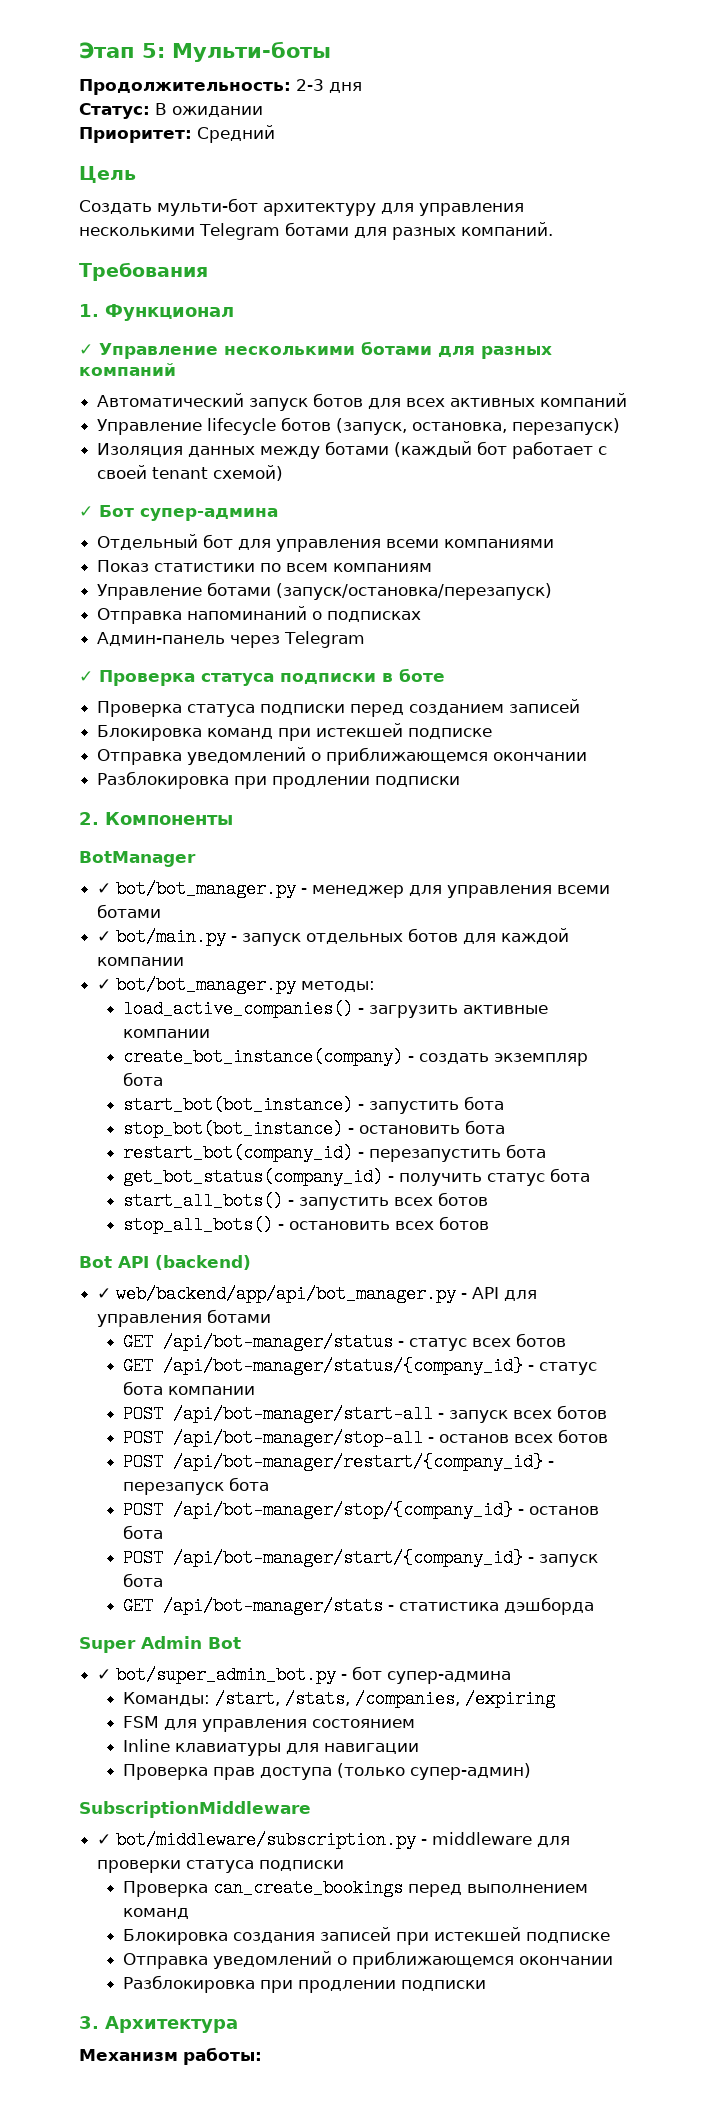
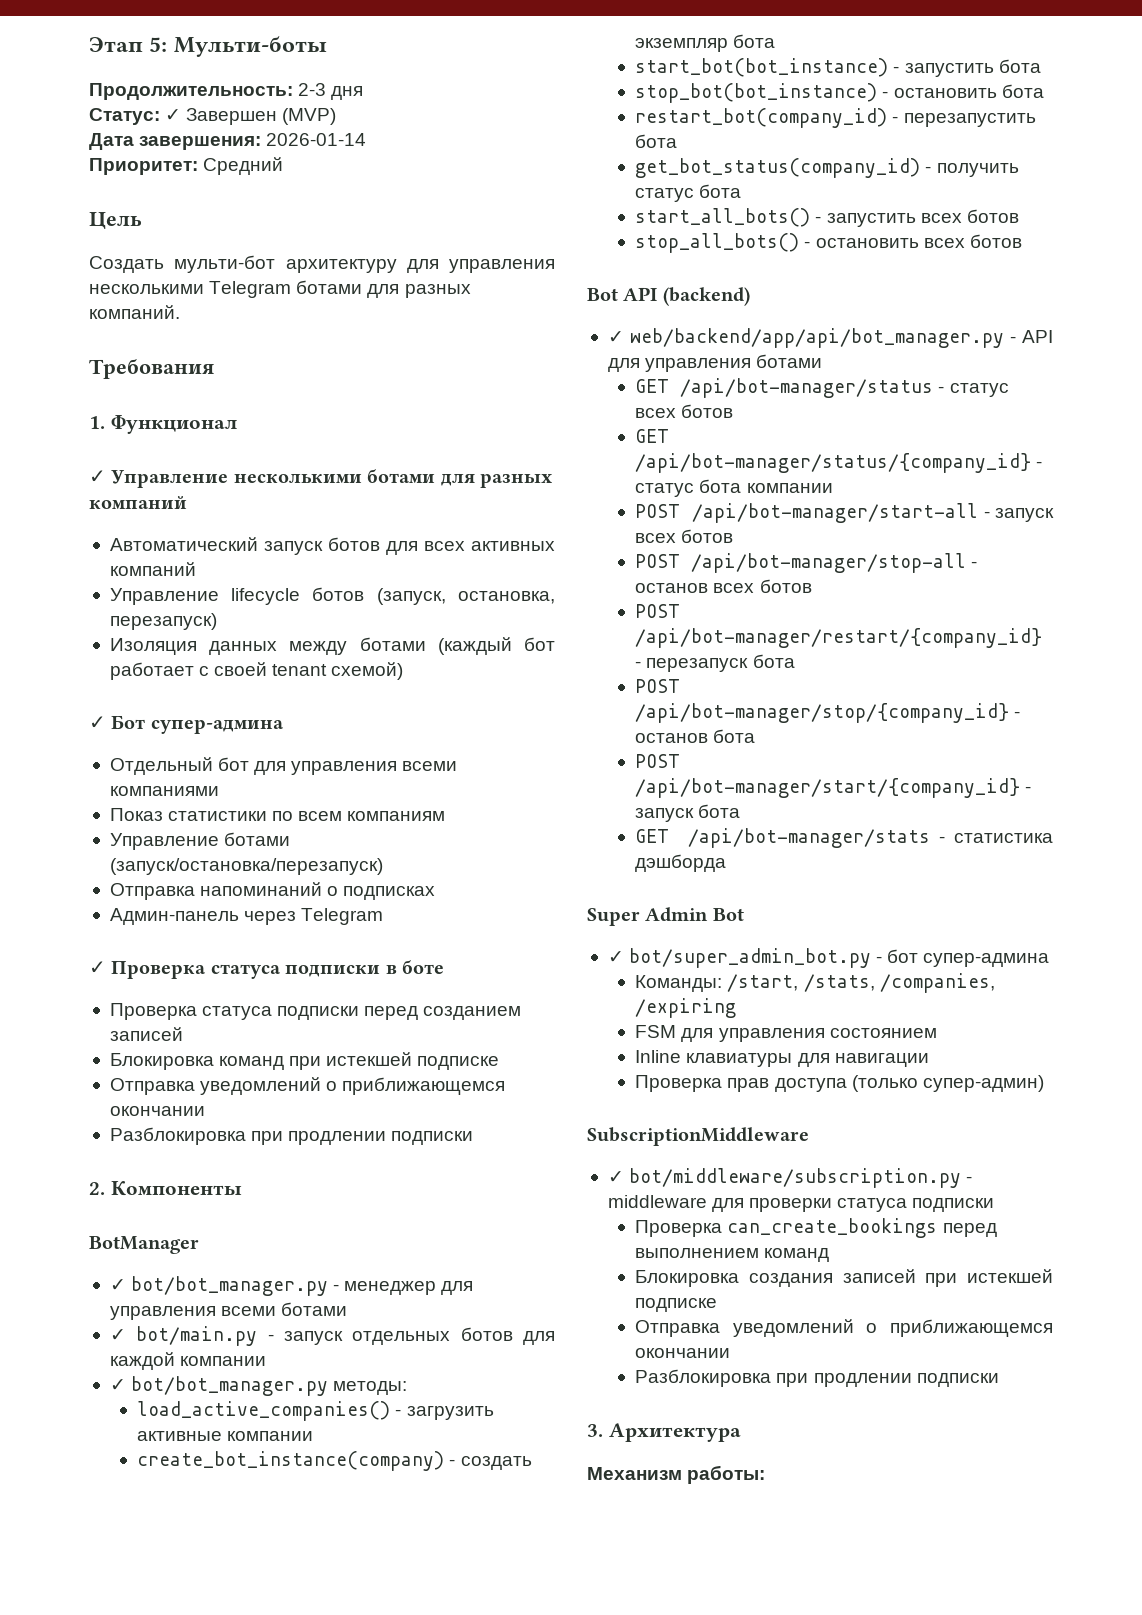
- Статус: В ожидании
+ Статус: ✓ Завершен (MVP)
+ Дата завершения: 2026-01-14

